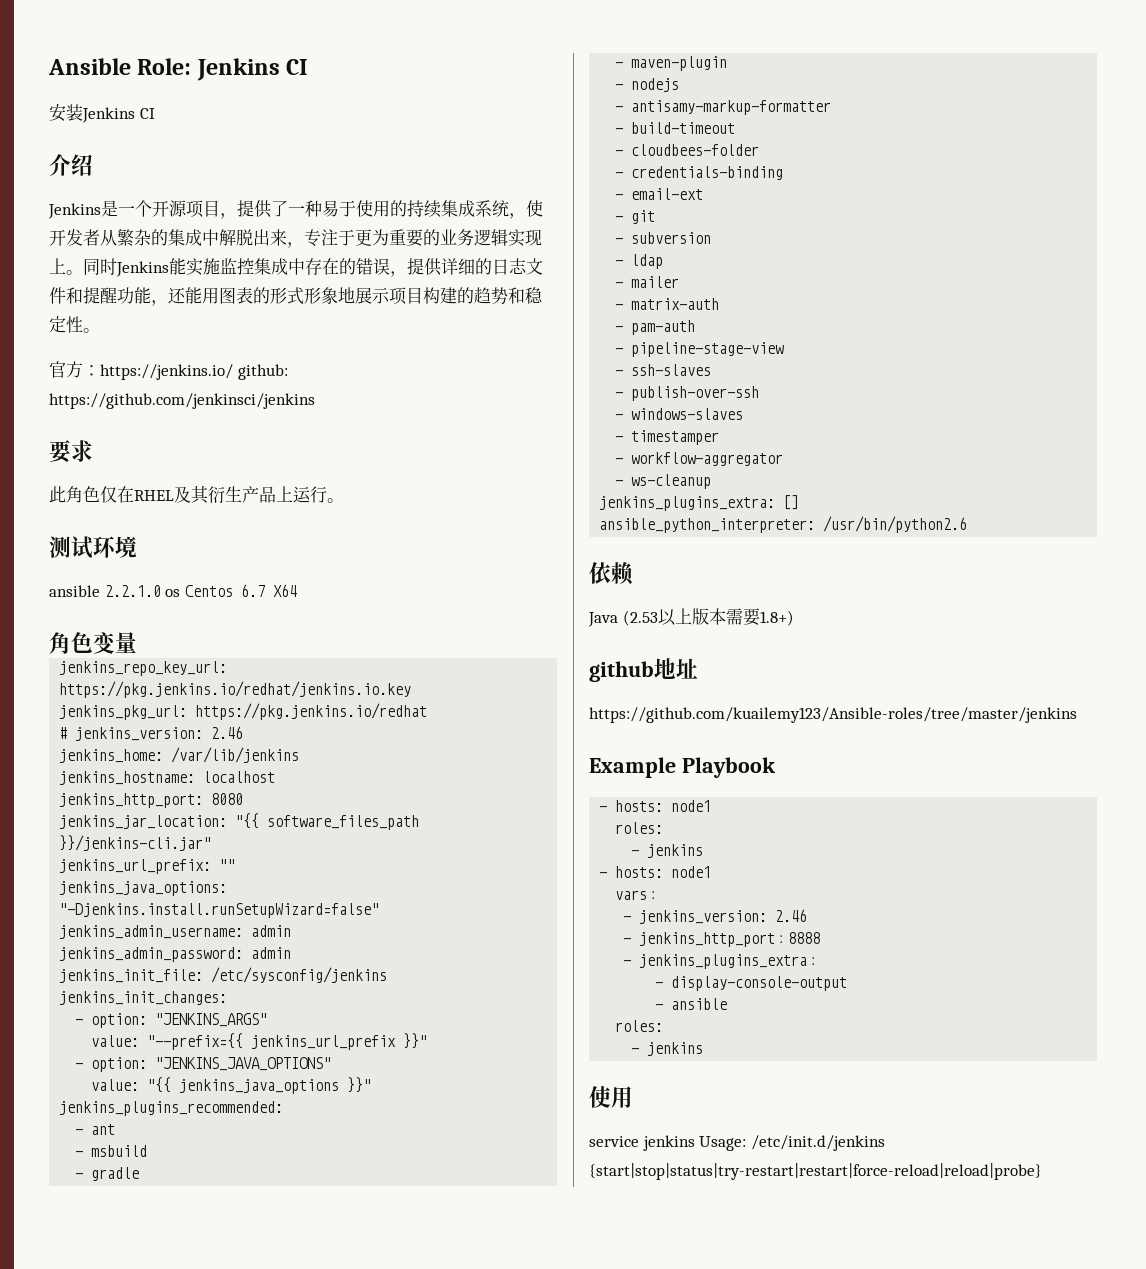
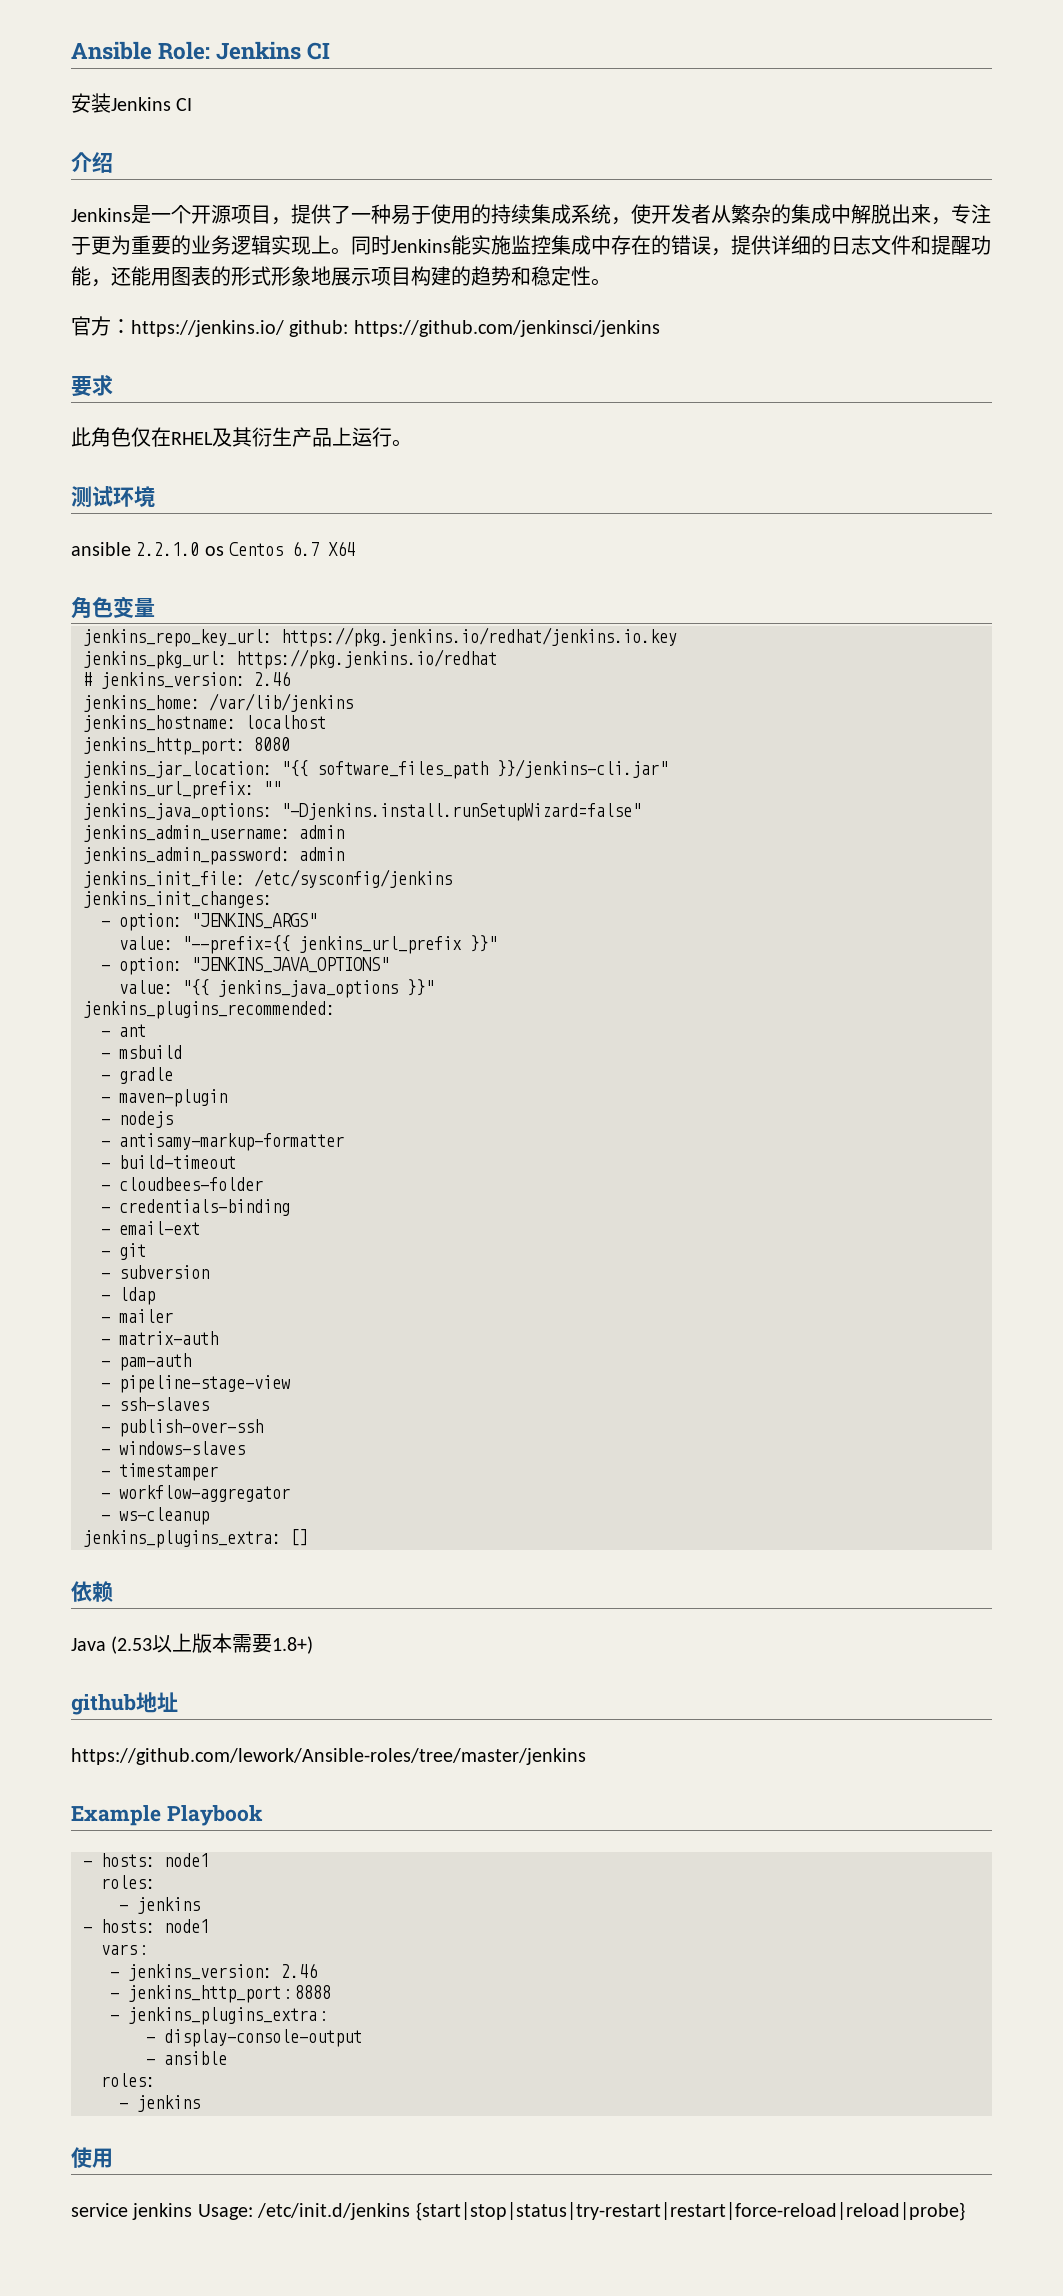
- ansible_python_interpreter: /usr/bin/python2.6
- https://github.com/kuailemy123/Ansible-roles/tree/master/jenkins
+ https://github.com/lework/Ansible-roles/tree/master/jenkins

